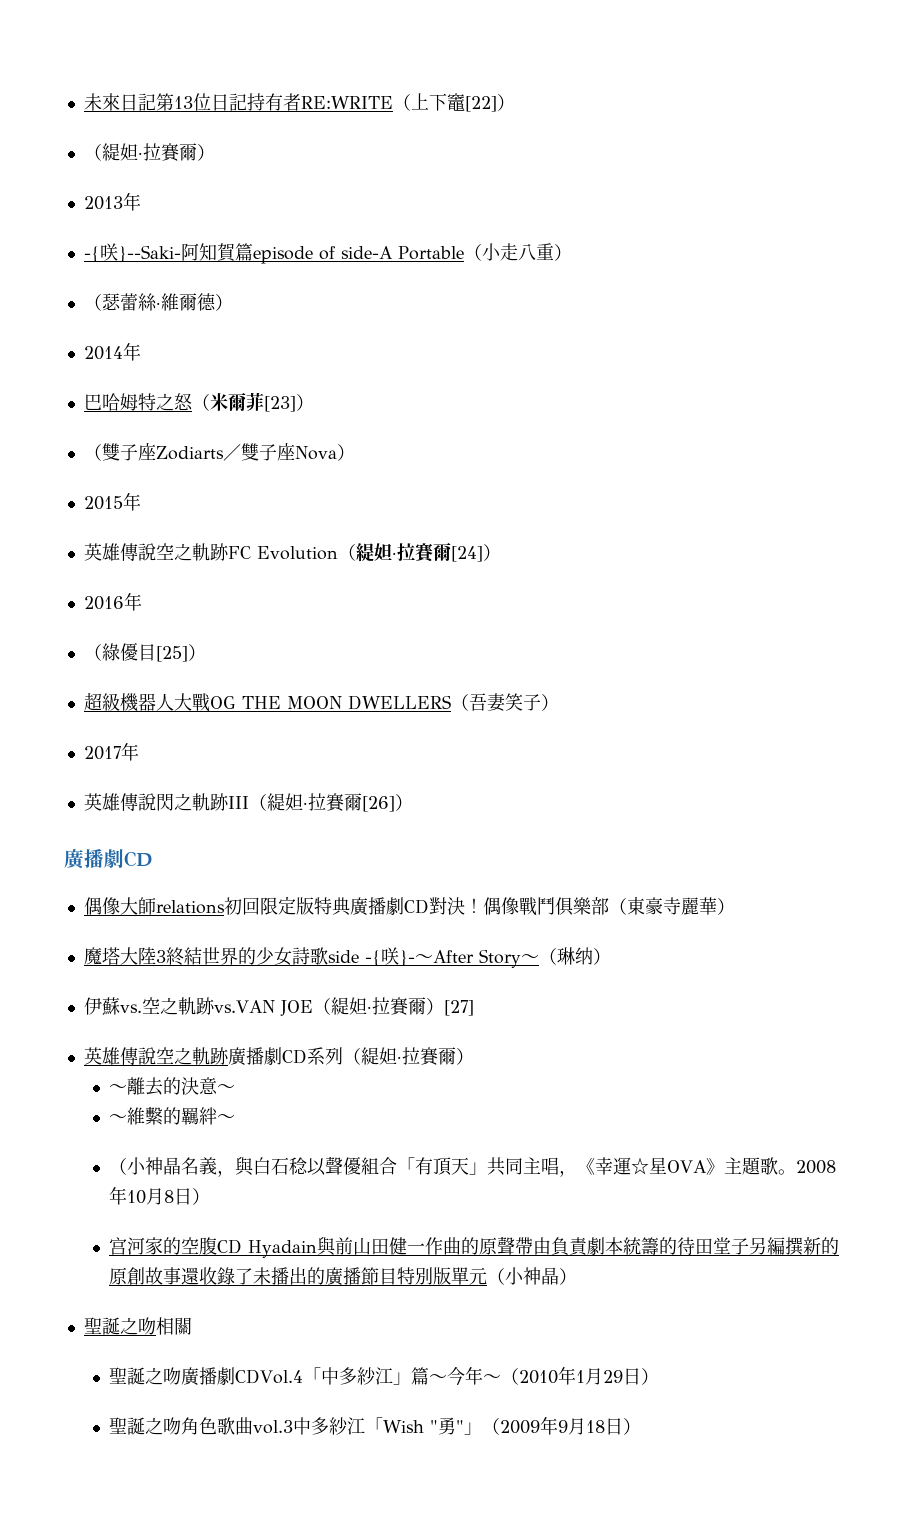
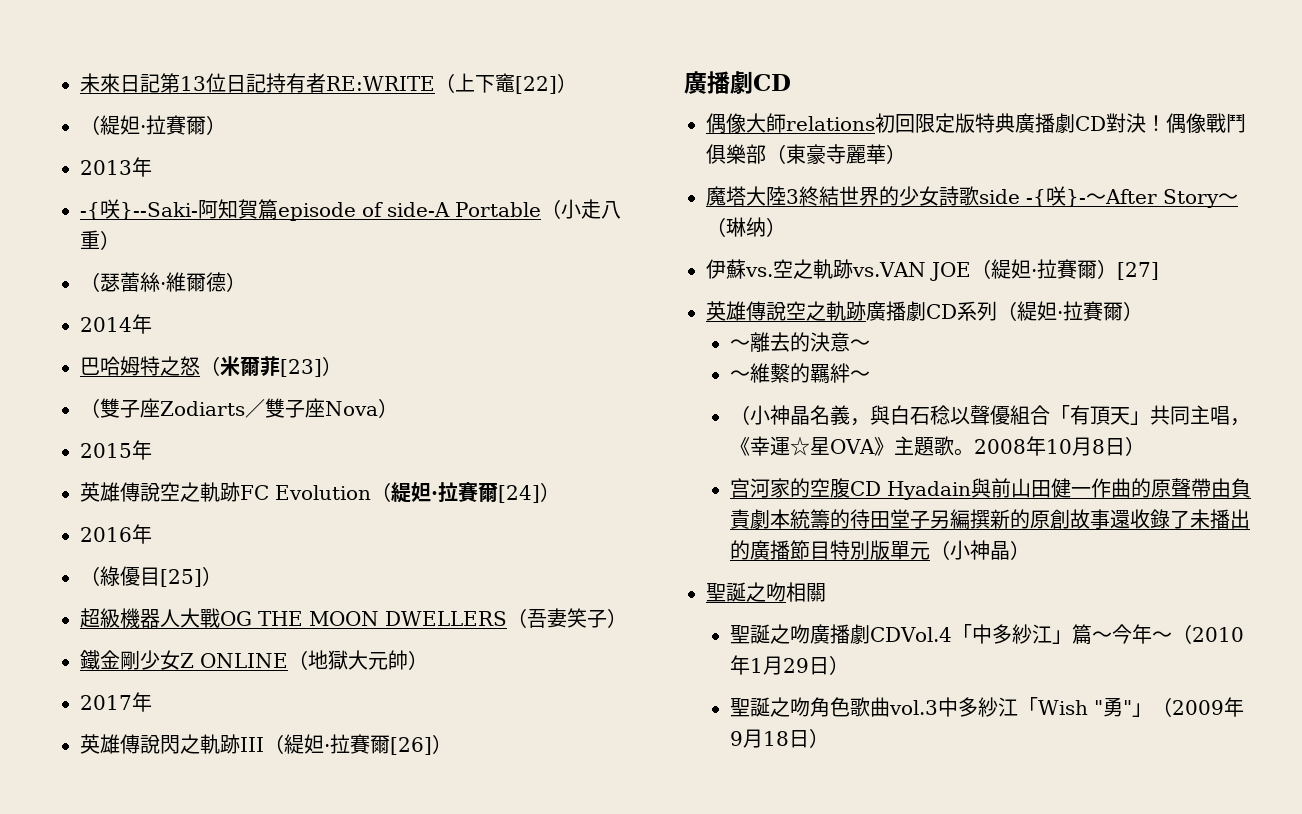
+ 鐵金剛少女Z ONLINE（地獄大元帥）

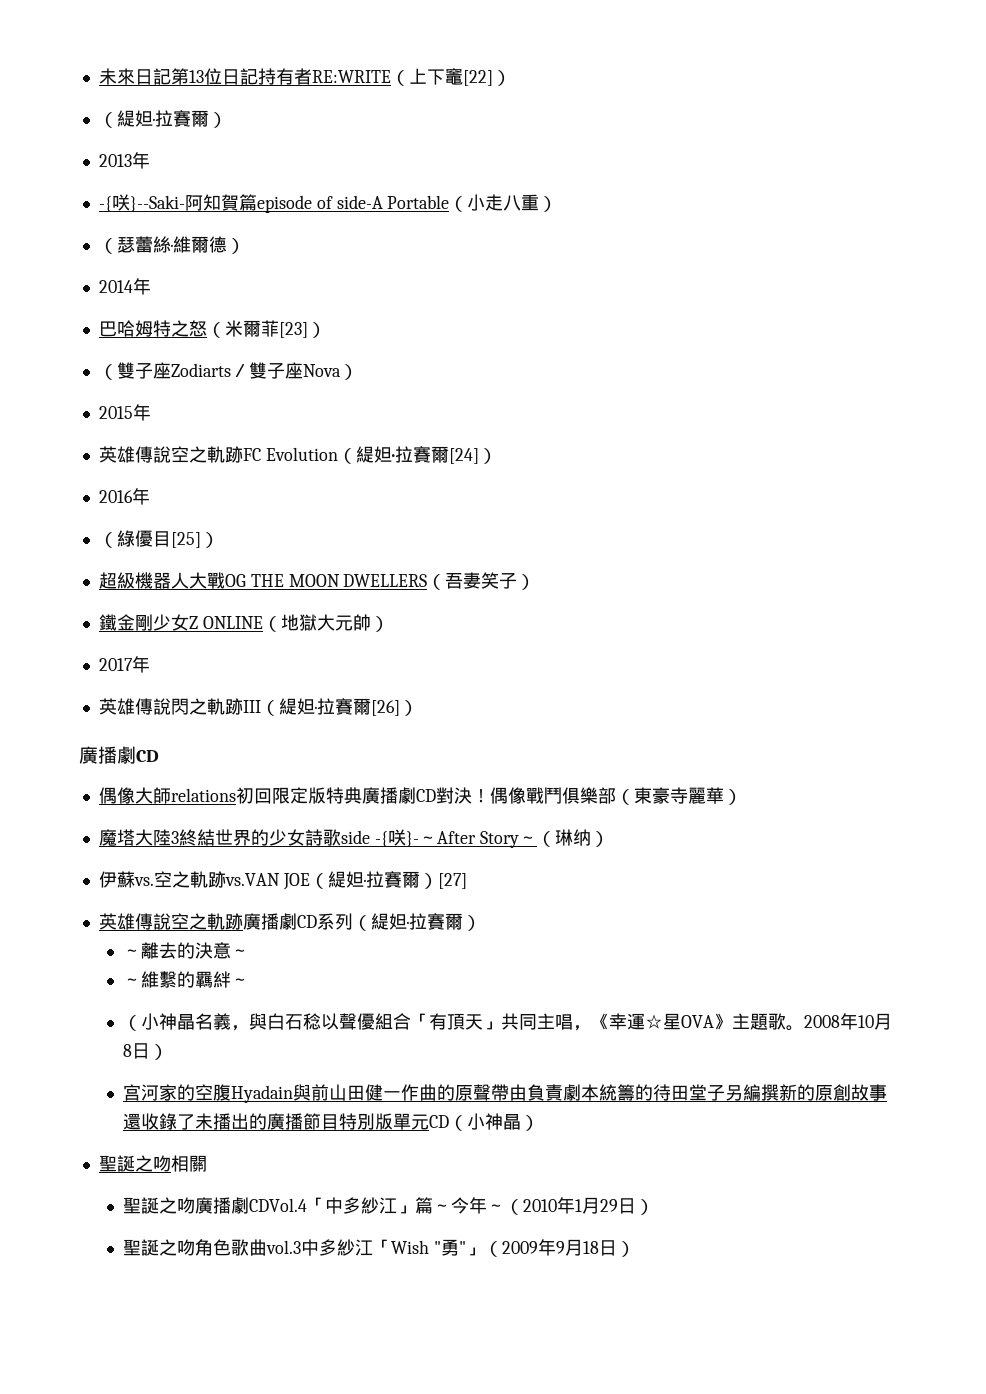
- 宫河家的空腹CD Hyadain與前山田健一作曲的原聲帶由負責劇本統籌的待田堂子另編撰新的原創故事還收錄了未播出的廣播節目特別版單元（小神晶）
+ 宫河家的空腹Hyadain與前山田健一作曲的原聲帶由負責劇本統籌的待田堂子另編撰新的原創故事還收錄了未播出的廣播節目特別版單元CD（小神晶）

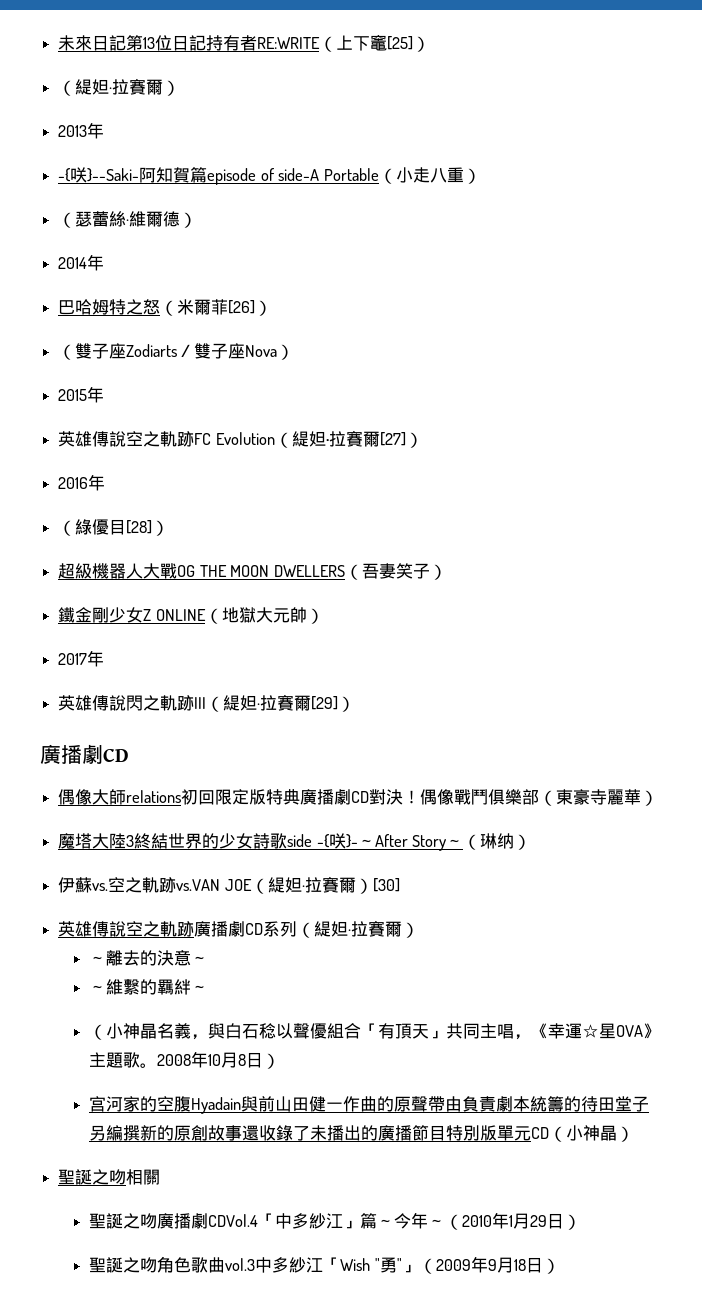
- 未來日記第13位日記持有者RE:WRITE（上下竈[22]）
+ 未來日記第13位日記持有者RE:WRITE（上下竈[25]）
- 巴哈姆特之怒（米爾菲[23]）
+ 巴哈姆特之怒（米爾菲[26]）
- 英雄傳說空之軌跡FC Evolution（緹妲·拉賽爾[24]）
+ 英雄傳說空之軌跡FC Evolution（緹妲·拉賽爾[27]）
- （綠優目[25]）
+ （綠優目[28]）
- 英雄傳說閃之軌跡III（緹妲·拉賽爾[26]）
+ 英雄傳說閃之軌跡III（緹妲·拉賽爾[29]）
- 伊蘇vs.空之軌跡vs.VAN JOE（緹妲·拉賽爾）[27]
+ 伊蘇vs.空之軌跡vs.VAN JOE（緹妲·拉賽爾）[30]

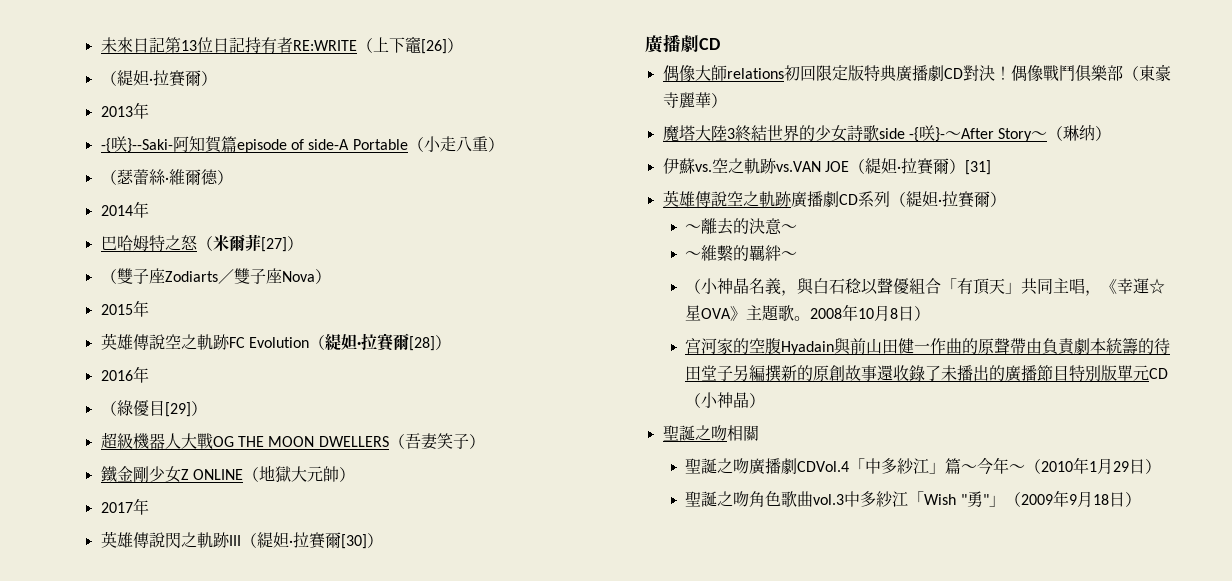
- 未來日記第13位日記持有者RE:WRITE（上下竈[25]）
+ 未來日記第13位日記持有者RE:WRITE（上下竈[26]）
- 巴哈姆特之怒（米爾菲[26]）
+ 巴哈姆特之怒（米爾菲[27]）
- 英雄傳說空之軌跡FC Evolution（緹妲·拉賽爾[27]）
+ 英雄傳說空之軌跡FC Evolution（緹妲·拉賽爾[28]）
- （綠優目[28]）
+ （綠優目[29]）
- 英雄傳說閃之軌跡III（緹妲·拉賽爾[29]）
+ 英雄傳說閃之軌跡III（緹妲·拉賽爾[30]）
- 伊蘇vs.空之軌跡vs.VAN JOE（緹妲·拉賽爾）[30]
+ 伊蘇vs.空之軌跡vs.VAN JOE（緹妲·拉賽爾）[31]

